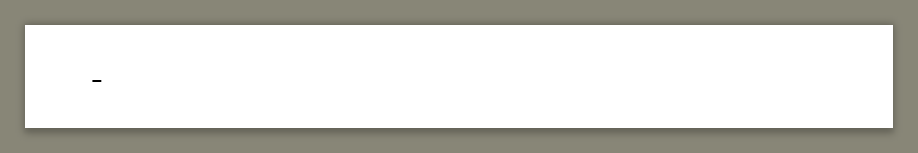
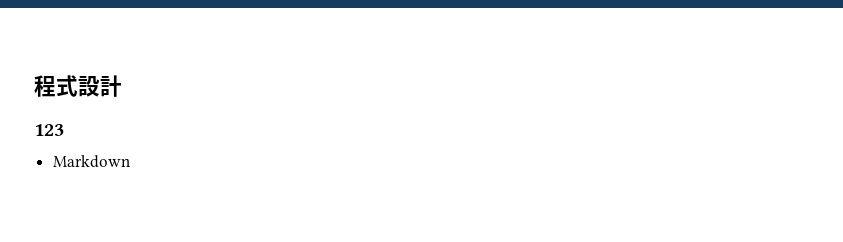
- -
+ 程式設計
+ 123
+ Markdown

